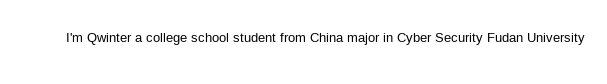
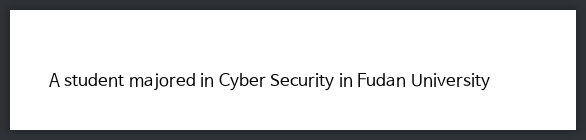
- I'm Qwinter a college school student from China major in Cyber Security Fudan University
+ A student majored in Cyber Security in Fudan University

